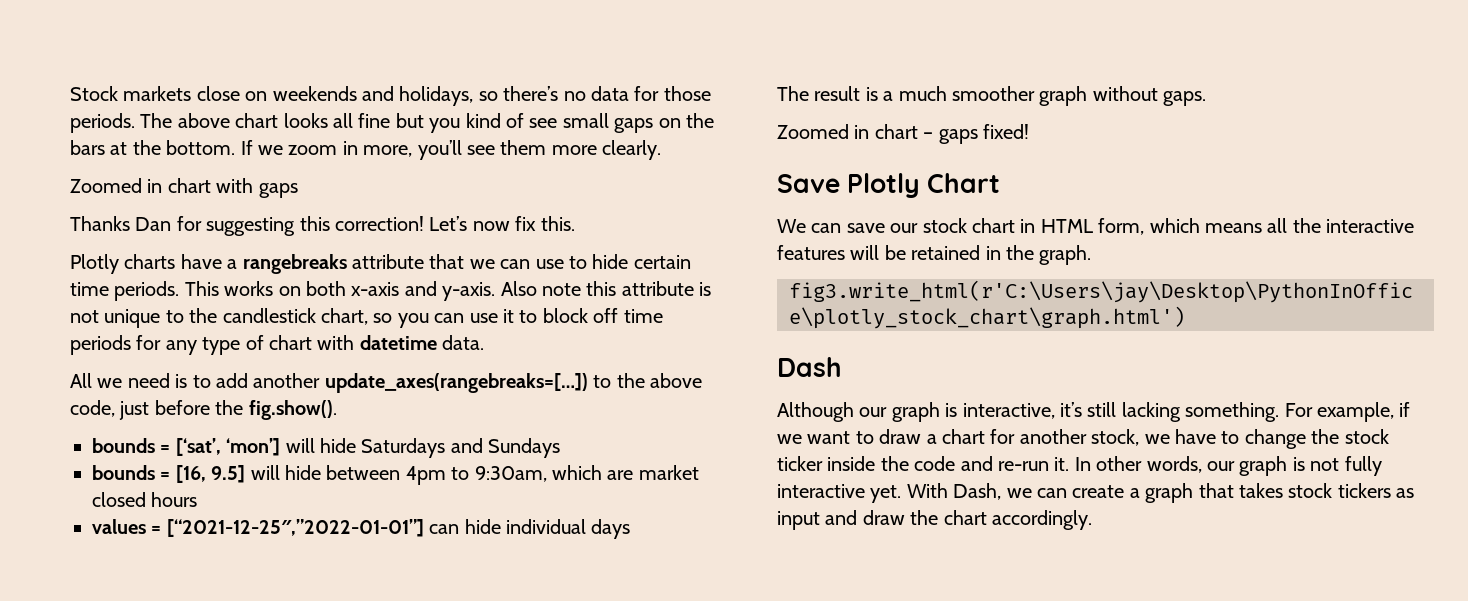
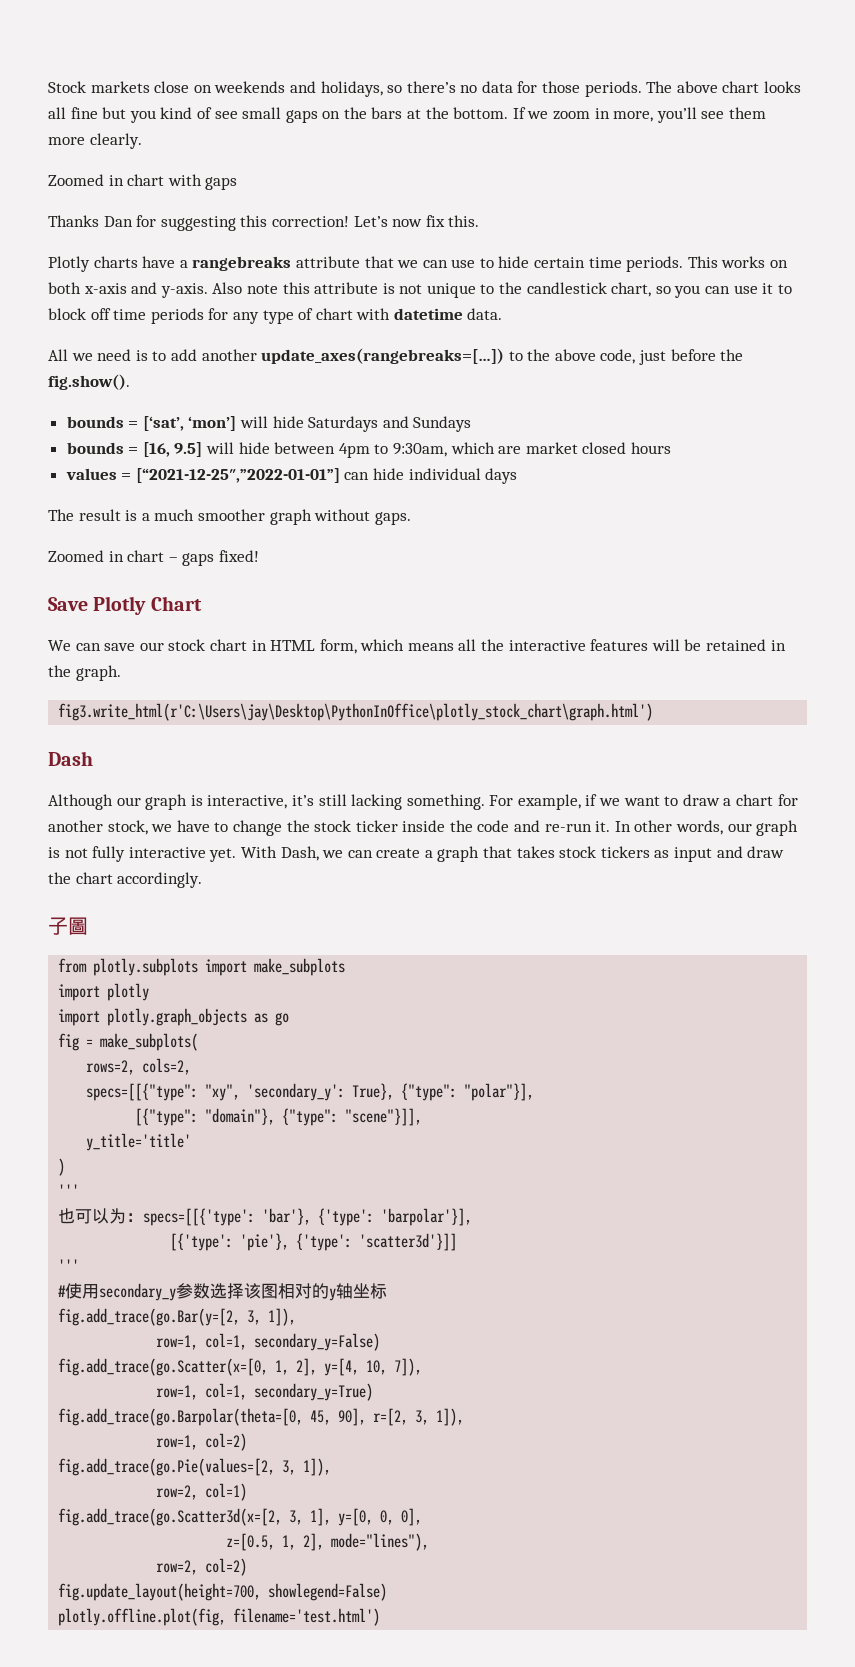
+ 子圖
+ from plotly.subplots import make_subplots
+ import plotly
+ import plotly.graph_objects as go
+ fig = make_subplots(
+ rows=2, cols=2,
+ specs=[[{"type": "xy", 'secondary_y': True}, {"type": "polar"}],
+ [{"type": "domain"}, {"type": "scene"}]],
+ y_title='title'
+ )
+ '''
+ 也可以为：specs=[[{'type': 'bar'}, {'type': 'barpolar'}],
+ [{'type': 'pie'}, {'type': 'scatter3d'}]]
+ '''
+ #使用secondary_y参数选择该图相对的y轴坐标
+ fig.add_trace(go.Bar(y=[2, 3, 1]),
+ row=1, col=1, secondary_y=False)
+ fig.add_trace(go.Scatter(x=[0, 1, 2], y=[4, 10, 7]),
+ row=1, col=1, secondary_y=True)
+ fig.add_trace(go.Barpolar(theta=[0, 45, 90], r=[2, 3, 1]),
+ row=1, col=2)
+ fig.add_trace(go.Pie(values=[2, 3, 1]),
+ row=2, col=1)
+ fig.add_trace(go.Scatter3d(x=[2, 3, 1], y=[0, 0, 0],
+ z=[0.5, 1, 2], mode="lines"),
+ row=2, col=2)
+ fig.update_layout(height=700, showlegend=False)
+ plotly.offline.plot(fig, filename='test.html')

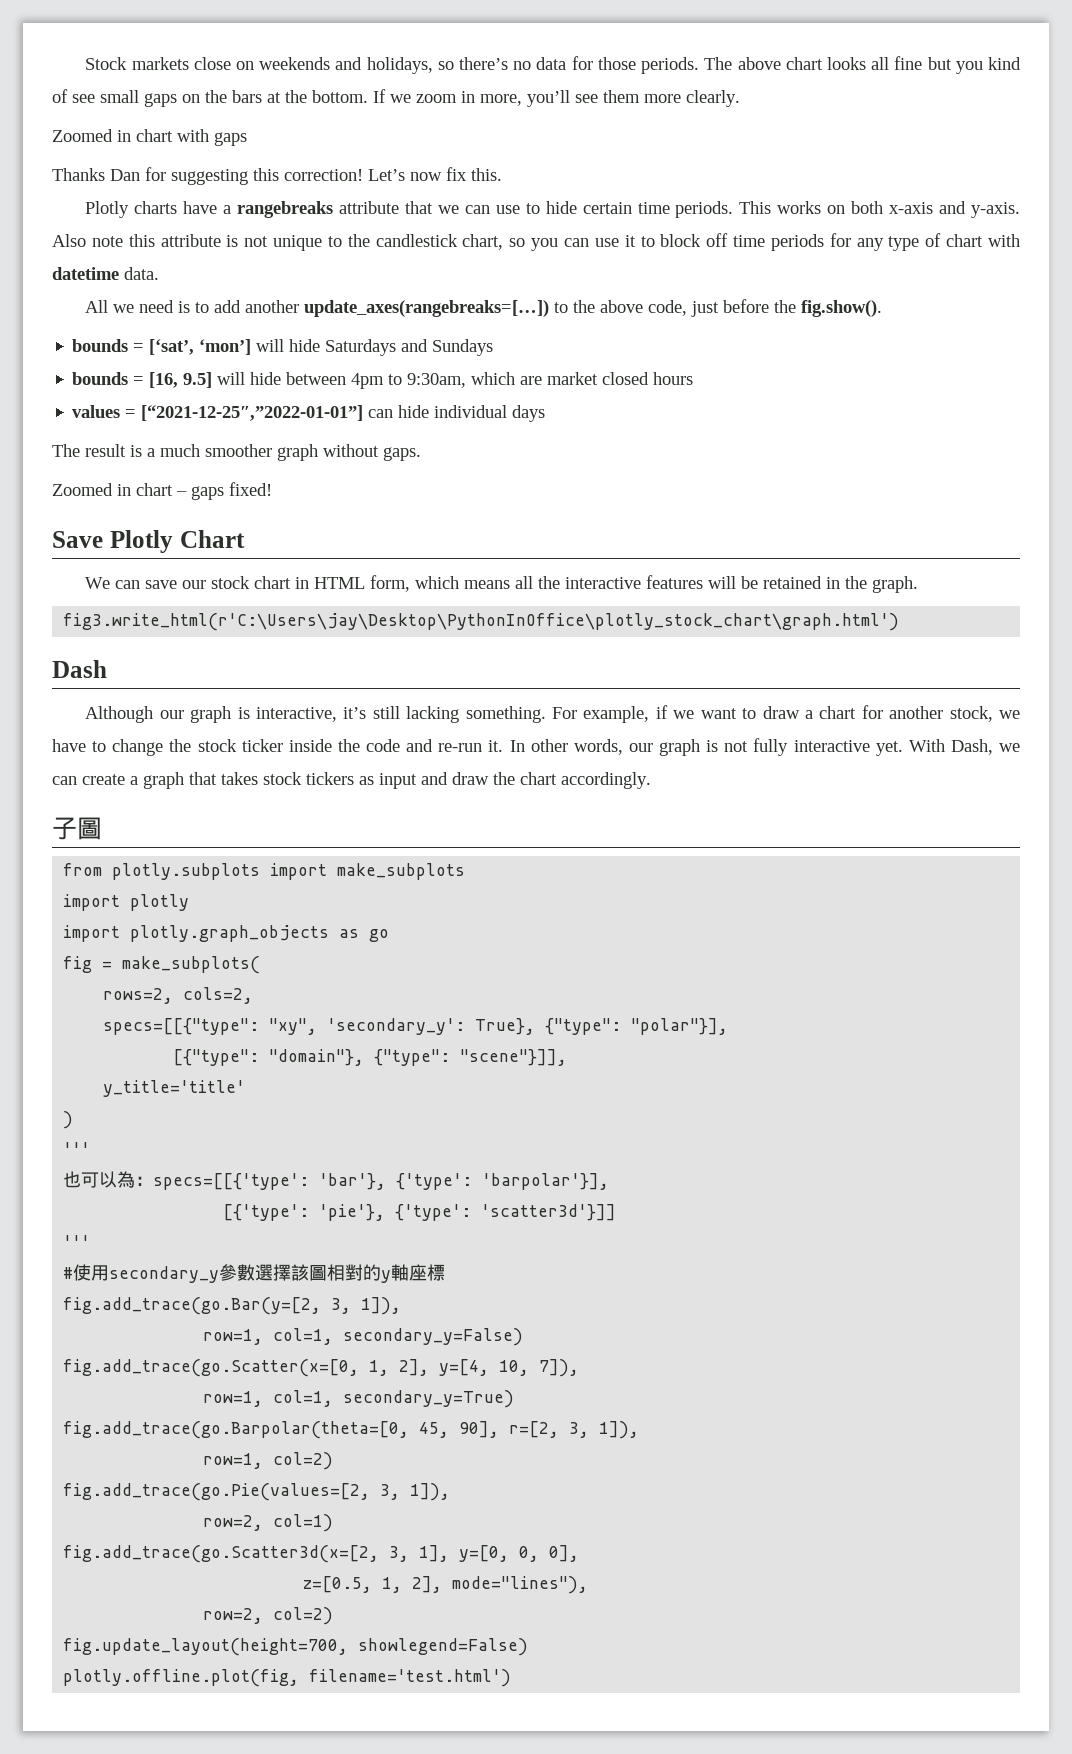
- 也可以为：specs=[[{'type': 'bar'}, {'type': 'barpolar'}],
+ 也可以為：specs=[[{'type': 'bar'}, {'type': 'barpolar'}],
- #使用secondary_y参数选择该图相对的y轴坐标
+ #使用secondary_y參數選擇該圖相對的y軸座標

